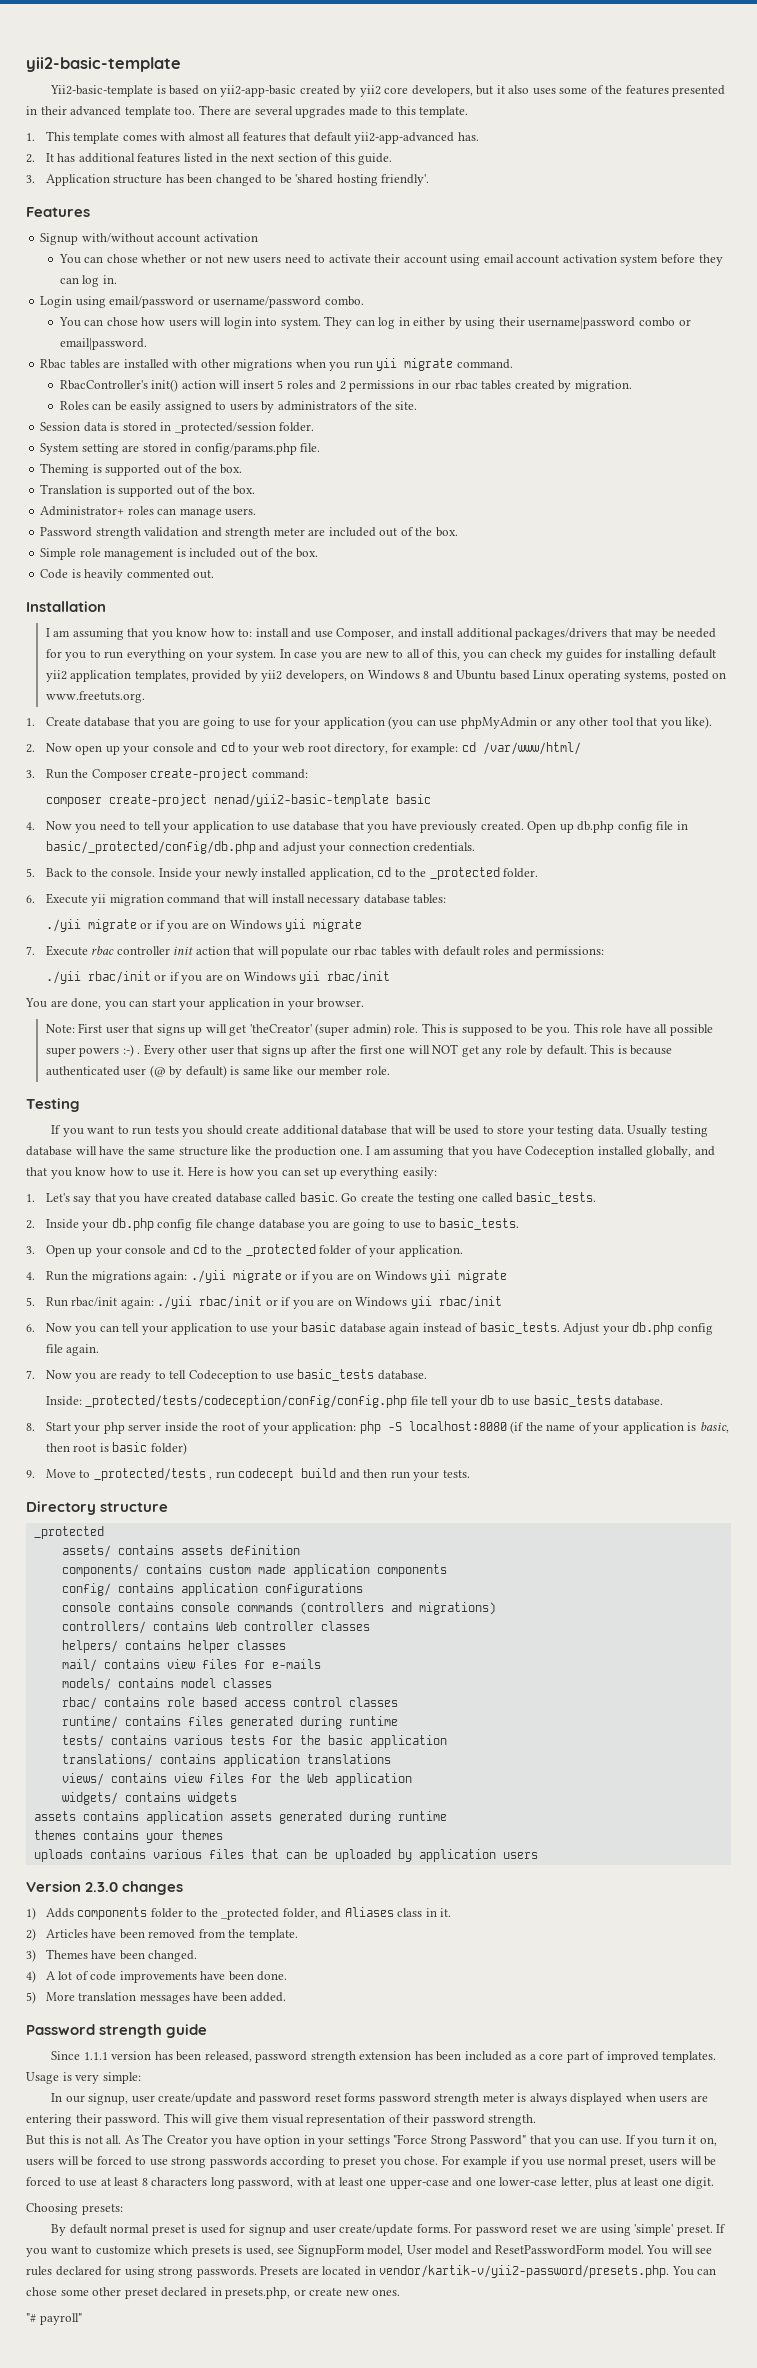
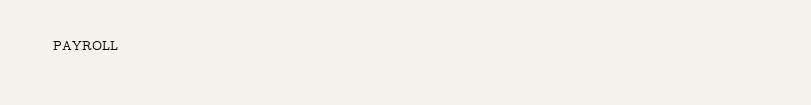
- yii2-basic-template
- Yii2-basic-template is based on yii2-app-basic created by yii2 core developers, but it also uses some of the features presented in their advanced template too. There are several upgrades made to this template.
- 1. This template comes with almost all features that default yii2-app-advanced has.
- 2. It has additional features listed in the next section of this guide.
- 3. Application structure has been changed to be 'shared hosting friendly'.
- Features
- Signup with/without account activation
- You can chose whether or not new users need to activate their account using email account activation system before they can log in.
- Login using email/password or username/password combo.
- You can chose how users will login into system. They can log in either by using their username|password combo or email|password.
- Rbac tables are installed with other migrations when you run yii migrate command.
- RbacController's init() action will insert 5 roles and 2 permissions in our rbac tables created by migration.
- Roles can be easily assigned to users by administrators of the site.
- Session data is stored in _protected/session folder.
- System setting are stored in config/params.php file.
- Theming is supported out of the box.
- Translation is supported out of the box.
- Administrator+ roles can manage users.
- Password strength validation and strength meter are included out of the box.
- Simple role management is included out of the box.
- Code is heavily commented out.
- Installation
- I am assuming that you know how to: install and use Composer, and install additional packages/drivers that may be needed for you to run everything on your system. In case you are new to all of this, you can check my guides for installing default yii2 application templates, provided by yii2 developers, on Windows 8 and Ubuntu based Linux operating systems, posted on www.freetuts.org.
- 1. Create database that you are going to use for your application (you can use phpMyAdmin or any other tool that you like).
- 2. Now open up your console and cd to your web root directory, for example: cd /var/www/html/
- 3. Run the Composer create-project command:
- composer create-project nenad/yii2-basic-template basic
- 4. Now you need to tell your application to use database that you have previously created. Open up db.php config file in basic/_protected/config/db.php and adjust your connection credentials.
- 5. Back to the console. Inside your newly installed application, cd to the _protected folder.
- 6. Execute yii migration command that will install necessary database tables:
- ./yii migrate or if you are on Windows yii migrate
- 7. Execute rbac controller init action that will populate our rbac tables with default roles and permissions:
- ./yii rbac/init or if you are on Windows yii rbac/init
- You are done, you can start your application in your browser.
- Note: First user that signs up will get 'theCreator' (super admin) role. This is supposed to be you. This role have all possible super powers :-) . Every other user that signs up after the first one will NOT get any role by default. This is because authenticated user (@ by default) is same like our member role.
- Testing
- If you want to run tests you should create additional database that will be used to store your testing data. Usually testing database will have the same structure like the production one. I am assuming that you have Codeception installed globally, and that you know how to use it. Here is how you can set up everything easily:
- 1. Let's say that you have created database called basic. Go create the testing one called basic_tests.
- 2. Inside your db.php config file change database you are going to use to basic_tests.
- 3. Open up your console and cd to the _protected folder of your application.
- 4. Run the migrations again: ./yii migrate or if you are on Windows yii migrate
- 5. Run rbac/init again: ./yii rbac/init or if you are on Windows yii rbac/init
- 6. Now you can tell your application to use your basic database again instead of basic_tests. Adjust your db.php config file again.
- 7. Now you are ready to tell Codeception to use basic_tests database.
- Inside: _protected/tests/codeception/config/config.php file tell your db to use basic_tests database.
- 8. Start your php server inside the root of your application: php -S localhost:8080 (if the name of your application is basic, then root is basic folder)
- 9. Move to _protected/tests , run codecept build and then run your tests.
- Directory structure
- _protected
- assets/ contains assets definition
- components/ contains custom made application components
- config/ contains application configurations
- console contains console commands (controllers and migrations)
- controllers/ contains Web controller classes
- helpers/ contains helper classes
- mail/ contains view files for e-mails
- models/ contains model classes
- rbac/ contains role based access control classes
- runtime/ contains files generated during runtime
- tests/ contains various tests for the basic application
- translations/ contains application translations
- views/ contains view files for the Web application
- widgets/ contains widgets
- assets contains application assets generated during runtime
- themes contains your themes
- uploads contains various files that can be uploaded by application users
- Version 2.3.0 changes
- 1) Adds components folder to the _protected folder, and Aliases class in it.
- 2) Articles have been removed from the template.
- 3) Themes have been changed.
- 4) A lot of code improvements have been done.
- 5) More translation messages have been added.
- Password strength guide
- Since 1.1.1 version has been released, password strength extension has been included as a core part of improved templates. Usage is very simple:
- In our signup, user create/update and password reset forms password strength meter is always displayed when users are entering their password. This will give them visual representation of their password strength.
- But this is not all. As The Creator you have option in your settings "Force Strong Password" that you can use. If you turn it on, users will be forced to use strong passwords according to preset you chose. For example if you use normal preset, users will be forced to use at least 8 characters long password, with at least one upper-case and one lower-case letter, plus at least one digit.
- Choosing presets:
- By default normal preset is used for signup and user create/update forms. For password reset we are using 'simple' preset. If you want to customize which presets is used, see SignupForm model, User model and ResetPasswordForm model. You will see rules declared for using strong passwords. Presets are located in vendor/kartik-v/yii2-password/presets.php. You can chose some other preset declared in presets.php, or create new ones.
- "# payroll"
+ PAYROLL

